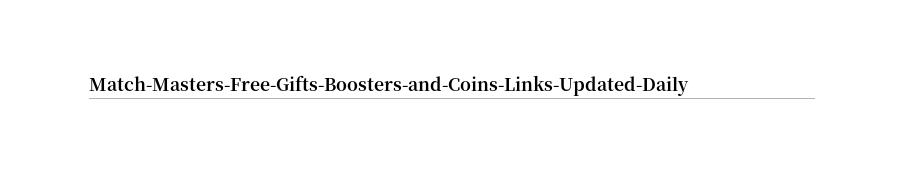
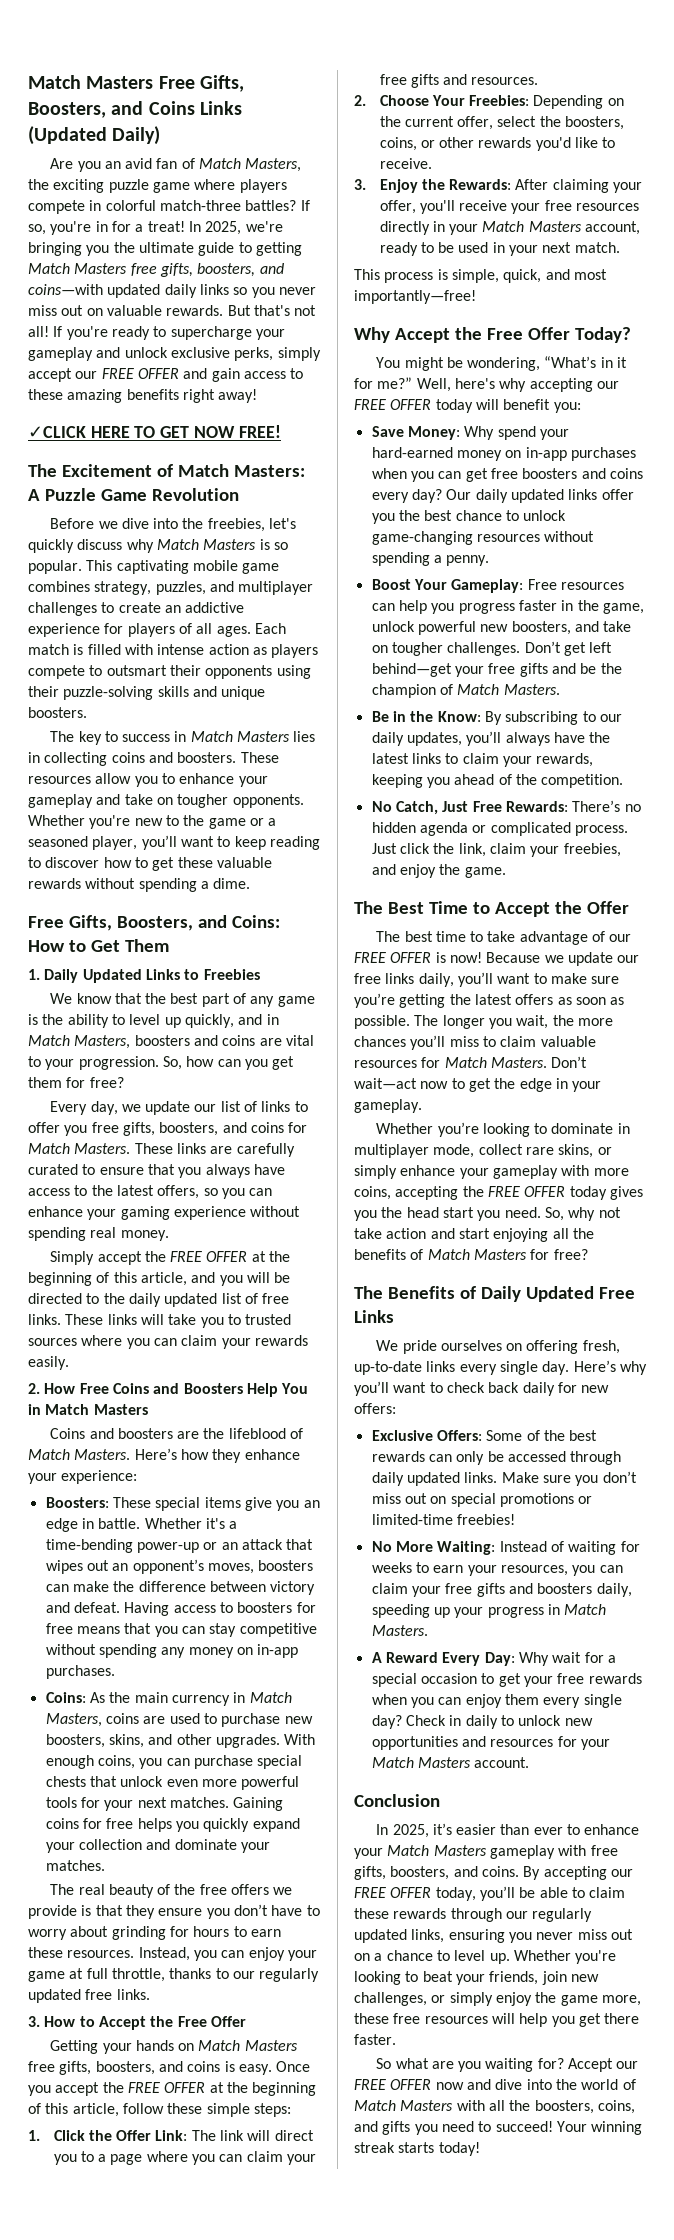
- Match-Masters-Free-Gifts-Boosters-and-Coins-Links-Updated-Daily
+ Match Masters Free Gifts, Boosters, and Coins Links (Updated Daily)
+ Are you an avid fan of Match Masters, the exciting puzzle game where players compete in colorful match-three battles? If so, you're in for a treat! In 2025, we're bringing you the ultimate guide to getting Match Masters free gifts, boosters, and coins—with updated daily links so you never miss out on valuable rewards. But that's not all! If you're ready to supercharge your gameplay and unlock exclusive perks, simply accept our FREE OFFER and gain access to these amazing benefits right away!
+ ✓CLICK HERE TO GET NOW FREE!
+ The Excitement of Match Masters: A Puzzle Game Revolution
+ Before we dive into the freebies, let's quickly discuss why Match Masters is so popular. This captivating mobile game combines strategy, puzzles, and multiplayer challenges to create an addictive experience for players of all ages. Each match is filled with intense action as players compete to outsmart their opponents using their puzzle-solving skills and unique boosters.
+ The key to success in Match Masters lies in collecting coins and boosters. These resources allow you to enhance your gameplay and take on tougher opponents. Whether you're new to the game or a seasoned player, you’ll want to keep reading to discover how to get these valuable rewards without spending a dime.
+ Free Gifts, Boosters, and Coins: How to Get Them
+ 1. Daily Updated Links to Freebies
+ We know that the best part of any game is the ability to level up quickly, and in Match Masters, boosters and coins are vital to your progression. So, how can you get them for free?
+ Every day, we update our list of links to offer you free gifts, boosters, and coins for Match Masters. These links are carefully curated to ensure that you always have access to the latest offers, so you can enhance your gaming experience without spending real money.
+ Simply accept the FREE OFFER at the beginning of this article, and you will be directed to the daily updated list of free links. These links will take you to trusted sources where you can claim your rewards easily.
+ 2. How Free Coins and Boosters Help You in Match Masters
+ Coins and boosters are the lifeblood of Match Masters. Here’s how they enhance your experience:
+ Boosters: These special items give you an edge in battle. Whether it's a time-bending power-up or an attack that wipes out an opponent’s moves, boosters can make the difference between victory and defeat. Having access to boosters for free means that you can stay competitive without spending any money on in-app purchases.
+ Coins: As the main currency in Match Masters, coins are used to purchase new boosters, skins, and other upgrades. With enough coins, you can purchase special chests that unlock even more powerful tools for your next matches. Gaining coins for free helps you quickly expand your collection and dominate your matches.
+ The real beauty of the free offers we provide is that they ensure you don’t have to worry about grinding for hours to earn these resources. Instead, you can enjoy your game at full throttle, thanks to our regularly updated free links.
+ 3. How to Accept the Free Offer
+ Getting your hands on Match Masters free gifts, boosters, and coins is easy. Once you accept the FREE OFFER at the beginning of this article, follow these simple steps:
+ 1. Click the Offer Link: The link will direct you to a page where you can claim your free gifts and resources.
+ 2. Choose Your Freebies: Depending on the current offer, select the boosters, coins, or other rewards you'd like to receive.
+ 3. Enjoy the Rewards: After claiming your offer, you'll receive your free resources directly in your Match Masters account, ready to be used in your next match.
+ This process is simple, quick, and most importantly—free!
+ Why Accept the Free Offer Today?
+ You might be wondering, “What’s in it for me?” Well, here's why accepting our FREE OFFER today will benefit you:
+ Save Money: Why spend your hard-earned money on in-app purchases when you can get free boosters and coins every day? Our daily updated links offer you the best chance to unlock game-changing resources without spending a penny.
+ Boost Your Gameplay: Free resources can help you progress faster in the game, unlock powerful new boosters, and take on tougher challenges. Don’t get left behind—get your free gifts and be the champion of Match Masters.
+ Be in the Know: By subscribing to our daily updates, you’ll always have the latest links to claim your rewards, keeping you ahead of the competition.
+ No Catch, Just Free Rewards: There’s no hidden agenda or complicated process. Just click the link, claim your freebies, and enjoy the game.
+ The Best Time to Accept the Offer
+ The best time to take advantage of our FREE OFFER is now! Because we update our free links daily, you’ll want to make sure you’re getting the latest offers as soon as possible. The longer you wait, the more chances you’ll miss to claim valuable resources for Match Masters. Don’t wait—act now to get the edge in your gameplay.
+ Whether you’re looking to dominate in multiplayer mode, collect rare skins, or simply enhance your gameplay with more coins, accepting the FREE OFFER today gives you the head start you need. So, why not take action and start enjoying all the benefits of Match Masters for free?
+ The Benefits of Daily Updated Free Links
+ We pride ourselves on offering fresh, up-to-date links every single day. Here’s why you’ll want to check back daily for new offers:
+ Exclusive Offers: Some of the best rewards can only be accessed through daily updated links. Make sure you don’t miss out on special promotions or limited-time freebies!
+ No More Waiting: Instead of waiting for weeks to earn your resources, you can claim your free gifts and boosters daily, speeding up your progress in Match Masters.
+ A Reward Every Day: Why wait for a special occasion to get your free rewards when you can enjoy them every single day? Check in daily to unlock new opportunities and resources for your Match Masters account.
+ Conclusion
+ In 2025, it’s easier than ever to enhance your Match Masters gameplay with free gifts, boosters, and coins. By accepting our FREE OFFER today, you’ll be able to claim these rewards through our regularly updated links, ensuring you never miss out on a chance to level up. Whether you're looking to beat your friends, join new challenges, or simply enjoy the game more, these free resources will help you get there faster.
+ So what are you waiting for? Accept our FREE OFFER now and dive into the world of Match Masters with all the boosters, coins, and gifts you need to succeed! Your winning streak starts today!

